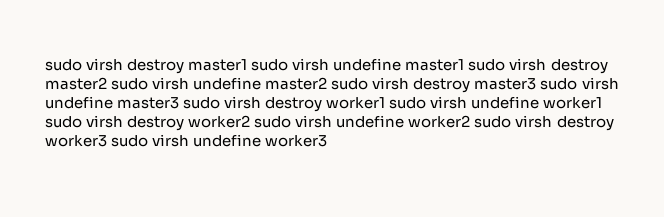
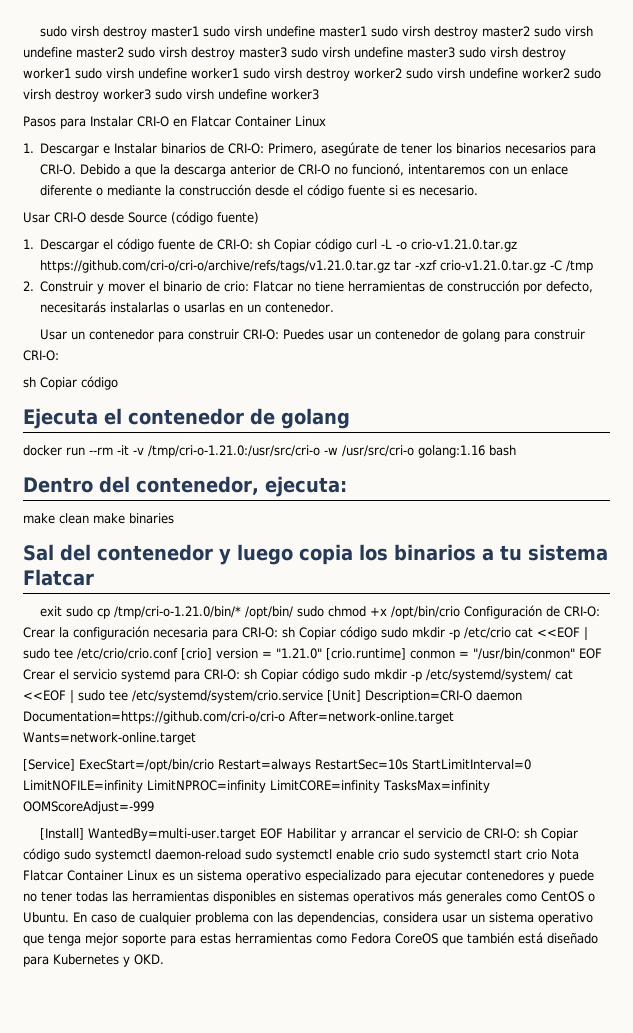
+ Pasos para Instalar CRI-O en Flatcar Container Linux
+ 1. Descargar e Instalar binarios de CRI-O: Primero, asegúrate de tener los binarios necesarios para CRI-O. Debido a que la descarga anterior de CRI-O no funcionó, intentaremos con un enlace diferente o mediante la construcción desde el código fuente si es necesario.
+ Usar CRI-O desde Source (código fuente)
+ 1. Descargar el código fuente de CRI-O: sh Copiar código curl -L -o crio-v1.21.0.tar.gz https://github.com/cri-o/cri-o/archive/refs/tags/v1.21.0.tar.gz tar -xzf crio-v1.21.0.tar.gz -C /tmp
+ 2. Construir y mover el binario de crio: Flatcar no tiene herramientas de construcción por defecto, necesitarás instalarlas o usarlas en un contenedor.
+ Usar un contenedor para construir CRI-O: Puedes usar un contenedor de golang para construir CRI-O:
+ sh Copiar código
+ Ejecuta el contenedor de golang
+ docker run --rm -it -v /tmp/cri-o-1.21.0:/usr/src/cri-o -w /usr/src/cri-o golang:1.16 bash
+ Dentro del contenedor, ejecuta:
+ make clean make binaries
+ Sal del contenedor y luego copia los binarios a tu sistema Flatcar
+ exit sudo cp /tmp/cri-o-1.21.0/bin/* /opt/bin/ sudo chmod +x /opt/bin/crio Configuración de CRI-O: Crear la configuración necesaria para CRI-O: sh Copiar código sudo mkdir -p /etc/crio cat <<EOF | sudo tee /etc/crio/crio.conf [crio] version = "1.21.0" [crio.runtime] conmon = "/usr/bin/conmon" EOF Crear el servicio systemd para CRI-O: sh Copiar código sudo mkdir -p /etc/systemd/system/ cat <<EOF | sudo tee /etc/systemd/system/crio.service [Unit] Description=CRI-O daemon Documentation=https://github.com/cri-o/cri-o After=network-online.target Wants=network-online.target
+ [Service] ExecStart=/opt/bin/crio Restart=always RestartSec=10s StartLimitInterval=0 LimitNOFILE=infinity LimitNPROC=infinity LimitCORE=infinity TasksMax=infinity OOMScoreAdjust=-999
+ [Install] WantedBy=multi-user.target EOF Habilitar y arrancar el servicio de CRI-O: sh Copiar código sudo systemctl daemon-reload sudo systemctl enable crio sudo systemctl start crio Nota Flatcar Container Linux es un sistema operativo especializado para ejecutar contenedores y puede no tener todas las herramientas disponibles en sistemas operativos más generales como CentOS o Ubuntu. En caso de cualquier problema con las dependencias, considera usar un sistema operativo que tenga mejor soporte para estas herramientas como Fedora CoreOS que también está diseñado para Kubernetes y OKD.

